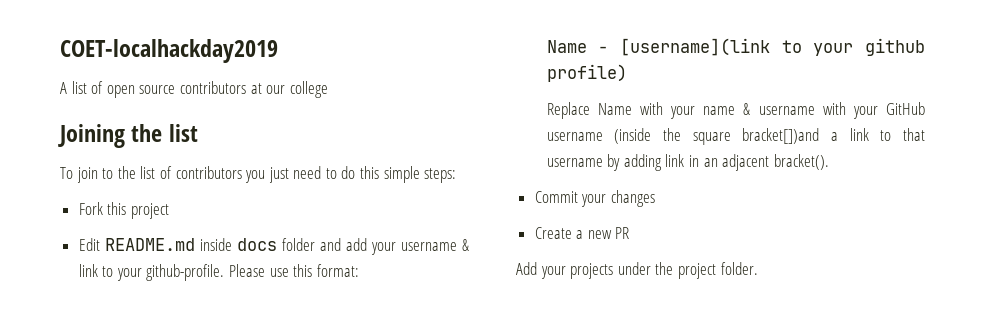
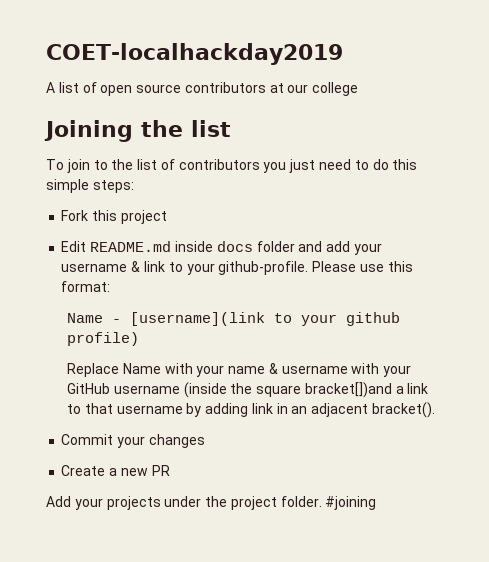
+ #joining

